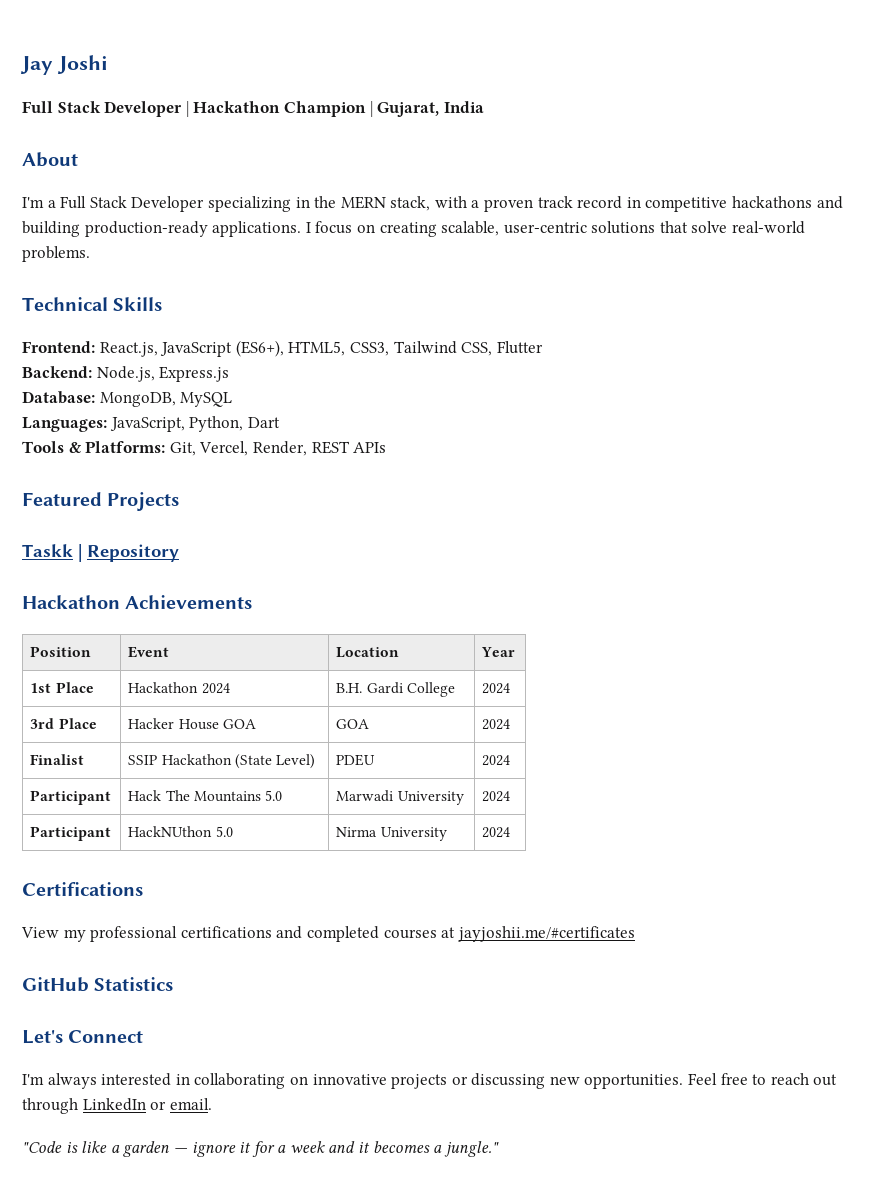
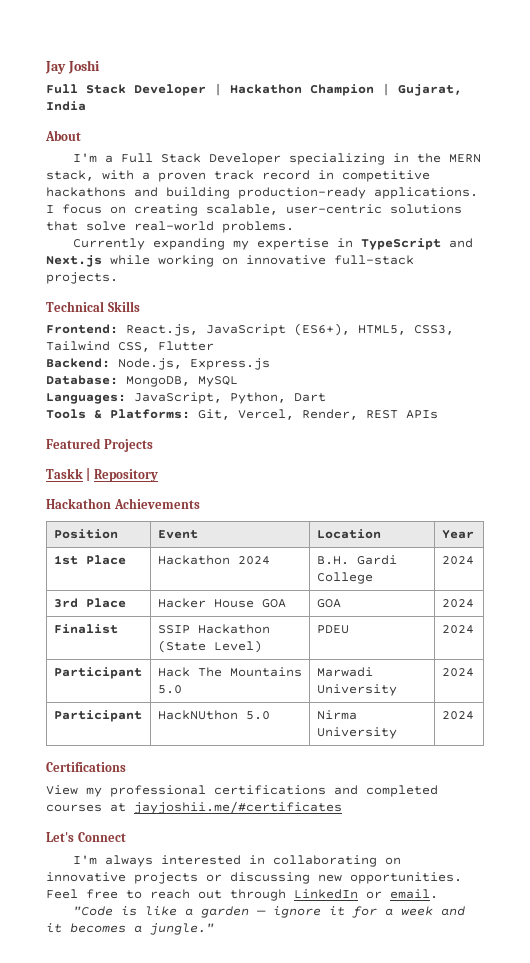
+ Currently expanding my expertise in TypeScript and Next.js while working on innovative full-stack projects.
- GitHub Statistics

